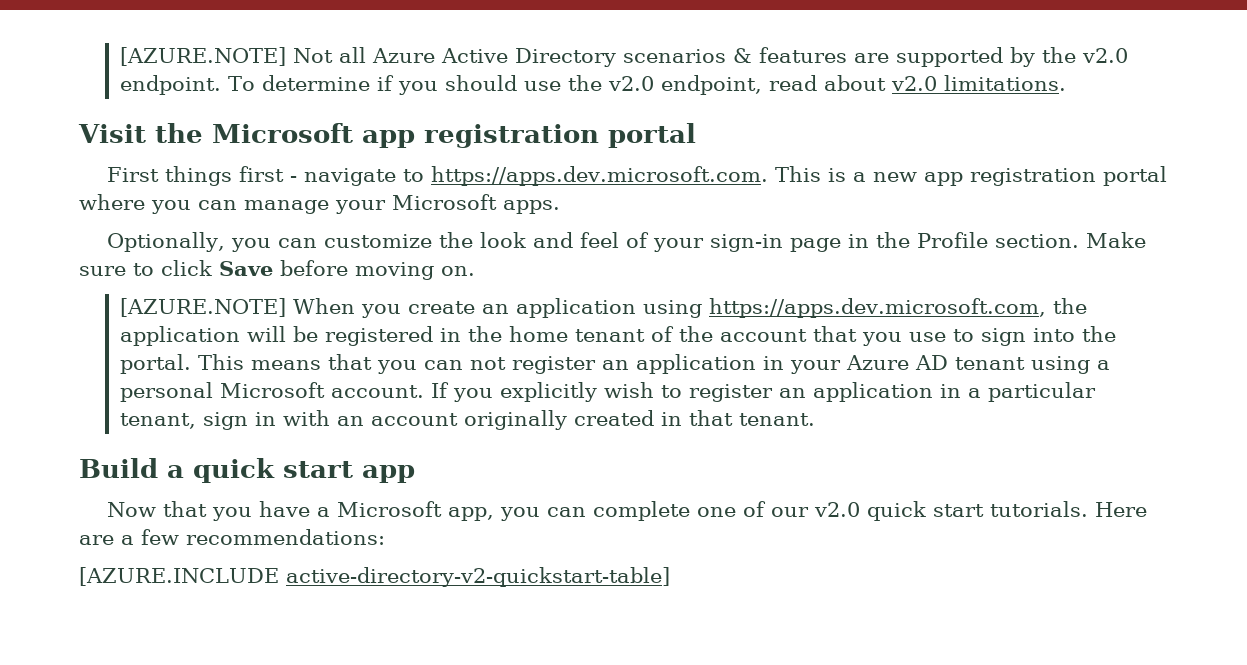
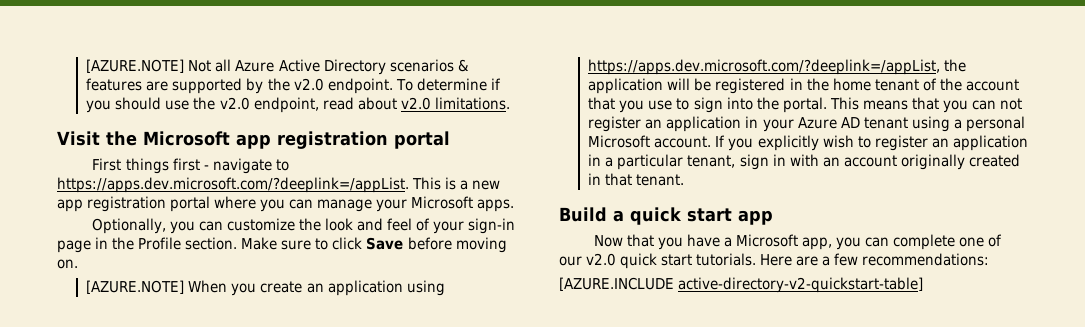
- First things first - navigate to https://apps.dev.microsoft.com. This is a new app registration portal where you can manage your Microsoft apps.
+ First things first - navigate to https://apps.dev.microsoft.com/?deeplink=/appList. This is a new app registration portal where you can manage your Microsoft apps.
- [AZURE.NOTE] When you create an application using https://apps.dev.microsoft.com, the application will be registered in the home tenant of the account that you use to sign into the portal.
+ [AZURE.NOTE] When you create an application using https://apps.dev.microsoft.com/?deeplink=/appList, the application will be registered in the home tenant of the account that you use to sign into the portal.

